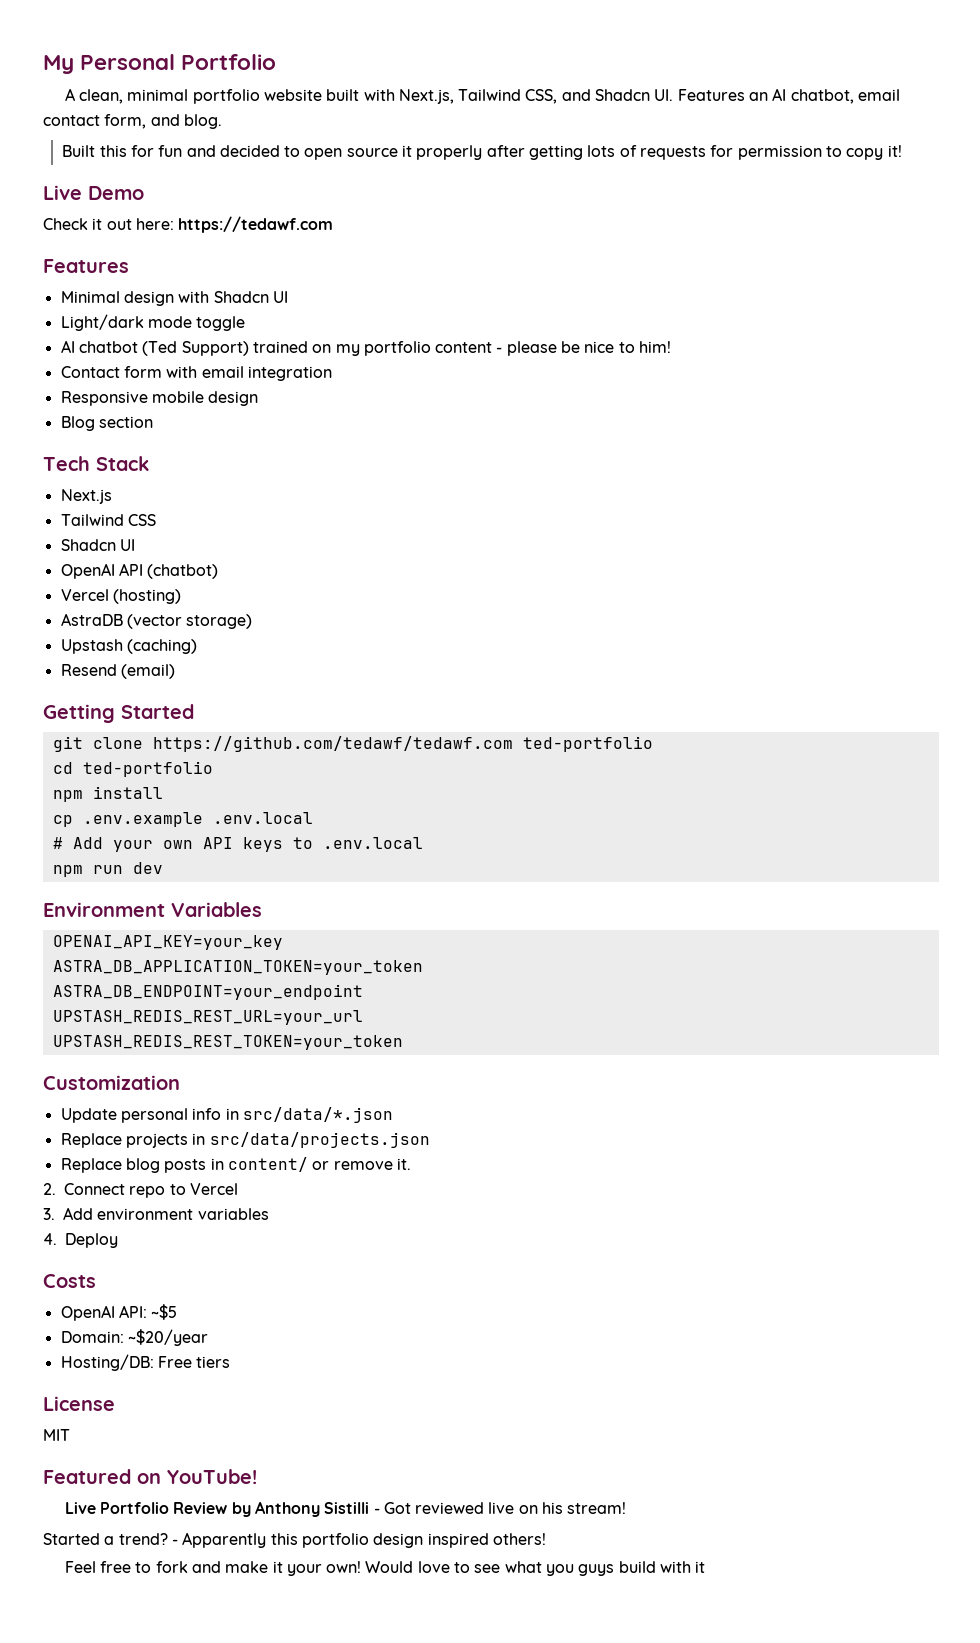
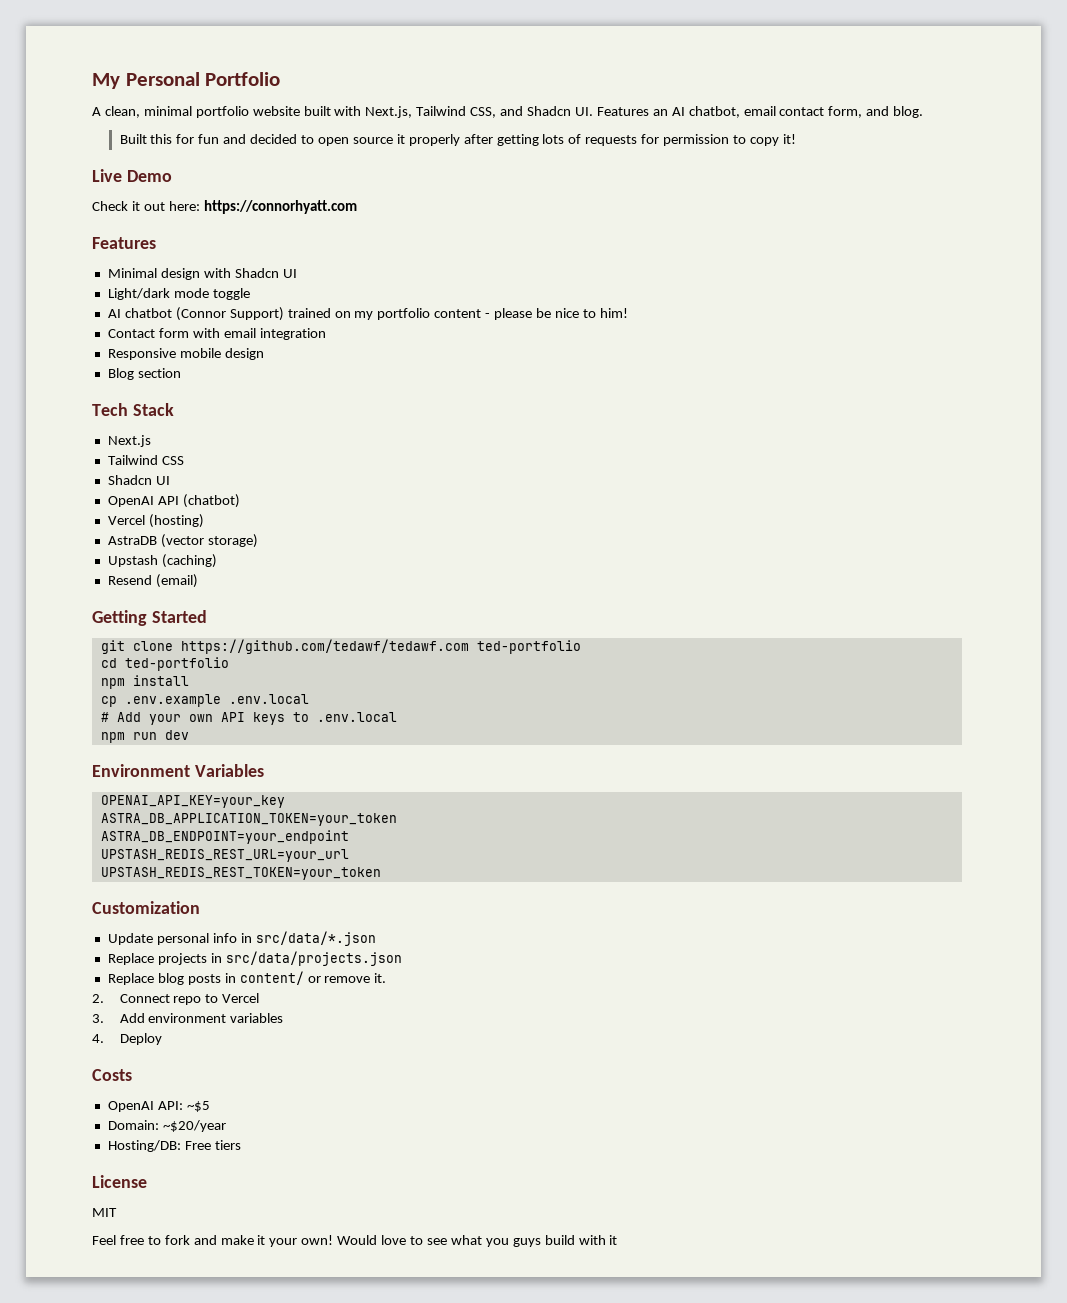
- Check it out here: https://tedawf.com
+ Check it out here: https://connorhyatt.com
- AI chatbot (Ted Support) trained on my portfolio content - please be nice to him!
+ AI chatbot (Connor Support) trained on my portfolio content - please be nice to him!
- Featured on YouTube!
- Live Portfolio Review by Anthony Sistilli - Got reviewed live on his stream!
- Started a trend? - Apparently this portfolio design inspired others!

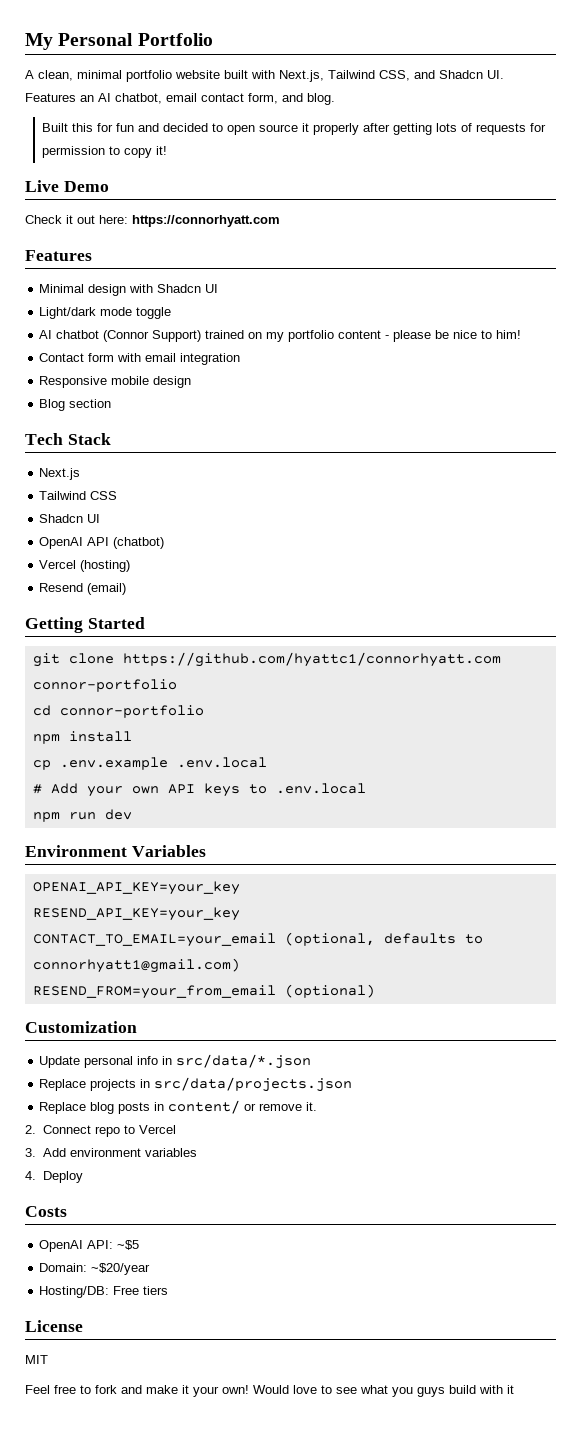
- AstraDB (vector storage)
- Upstash (caching)
- git clone https://github.com/tedawf/tedawf.com ted-portfolio
+ git clone https://github.com/hyattc1/connorhyatt.com connor-portfolio
- cd ted-portfolio
+ cd connor-portfolio
- ASTRA_DB_APPLICATION_TOKEN=your_token
- ASTRA_DB_ENDPOINT=your_endpoint
- UPSTASH_REDIS_REST_URL=your_url
- UPSTASH_REDIS_REST_TOKEN=your_token
+ RESEND_API_KEY=your_key
+ CONTACT_TO_EMAIL=your_email (optional, defaults to connorhyatt1@gmail.com)
+ RESEND_FROM=your_from_email (optional)

